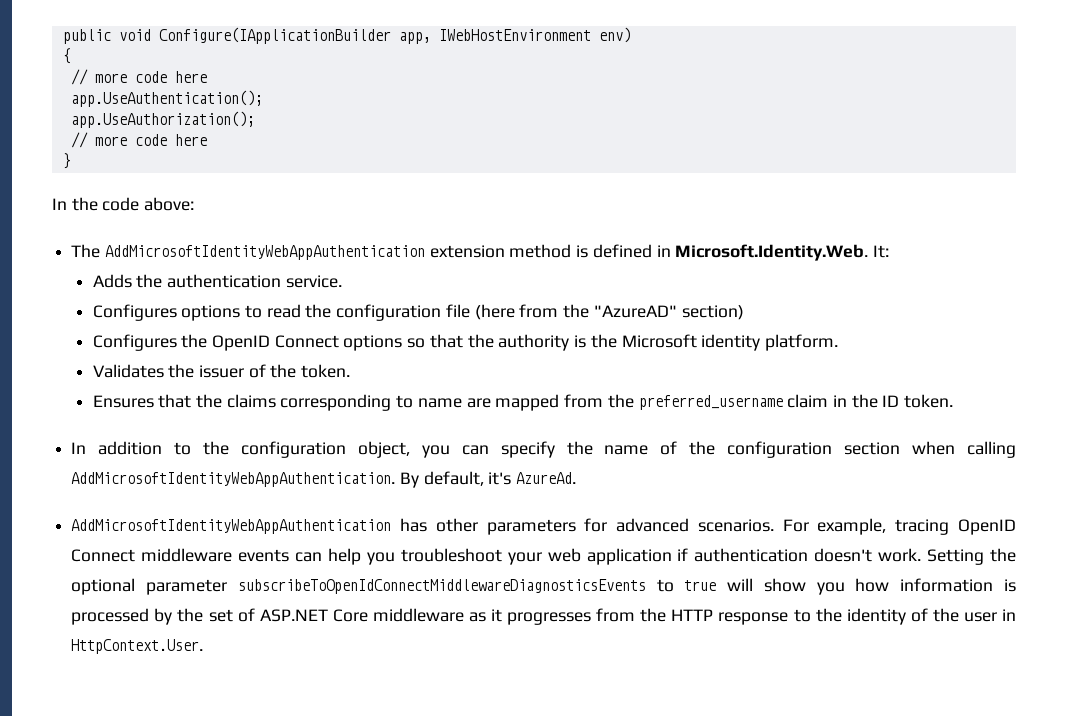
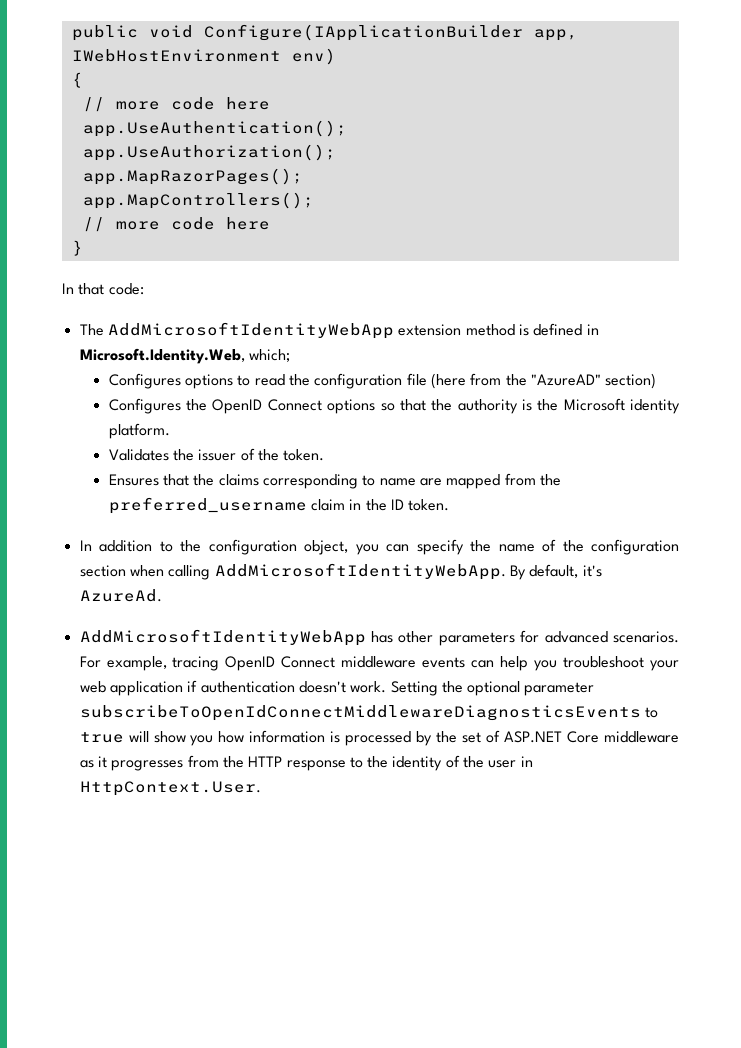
+ app.MapRazorPages();
+ app.MapControllers();
- In the code above:
+ In that code:
- The AddMicrosoftIdentityWebAppAuthentication extension method is defined in Microsoft.Identity.Web. It:
- Adds the authentication service.
+ The AddMicrosoftIdentityWebApp extension method is defined in Microsoft.Identity.Web, which;
- In addition to the configuration object, you can specify the name of the configuration section when calling AddMicrosoftIdentityWebAppAuthentication.
+ In addition to the configuration object, you can specify the name of the configuration section when calling AddMicrosoftIdentityWebApp.
- AddMicrosoftIdentityWebAppAuthentication has other parameters for advanced scenarios.
+ AddMicrosoftIdentityWebApp has other parameters for advanced scenarios.

